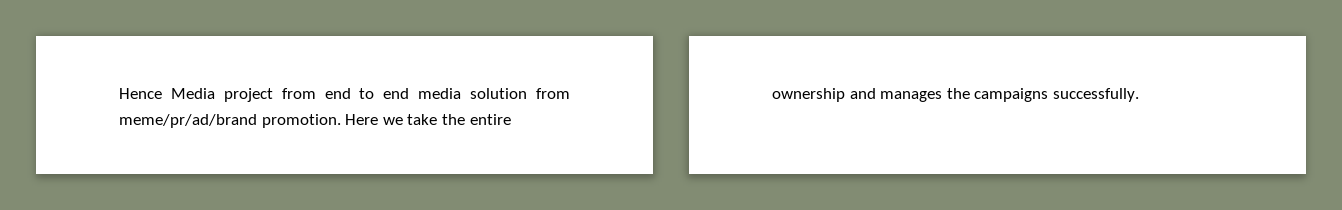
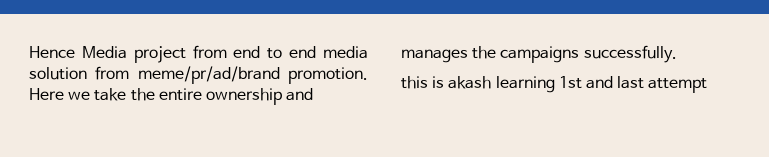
+ this is akash learning 1st and last attempt

